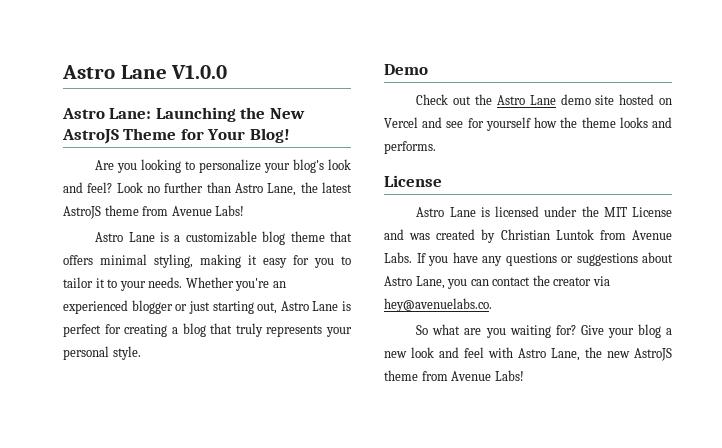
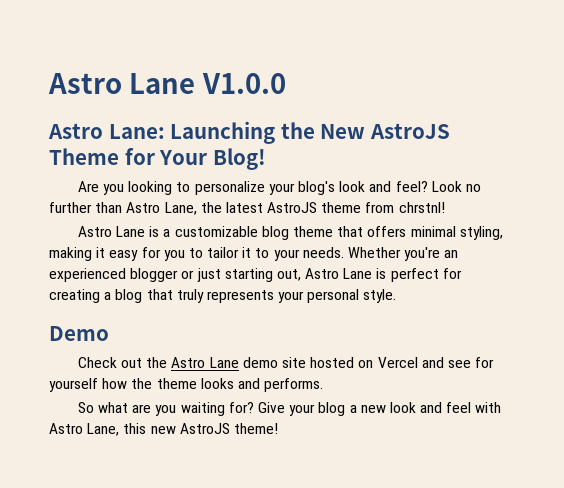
- Look no further than Astro Lane, the latest AstroJS theme from Avenue Labs!
+ Look no further than Astro Lane, the latest AstroJS theme from chrstnl!
  Check out the Astro Lane demo site hosted on Vercel and see for yourself how the theme looks and performs.
- License
- Astro Lane is licensed under the MIT License and was created by Christian Luntok from Avenue Labs. If you have any questions or suggestions about Astro Lane, you can contact the creator via hey@avenuelabs.co.
- Give your blog a new look and feel with Astro Lane, the new AstroJS theme from Avenue Labs!
+ Give your blog a new look and feel with Astro Lane, this new AstroJS theme!

